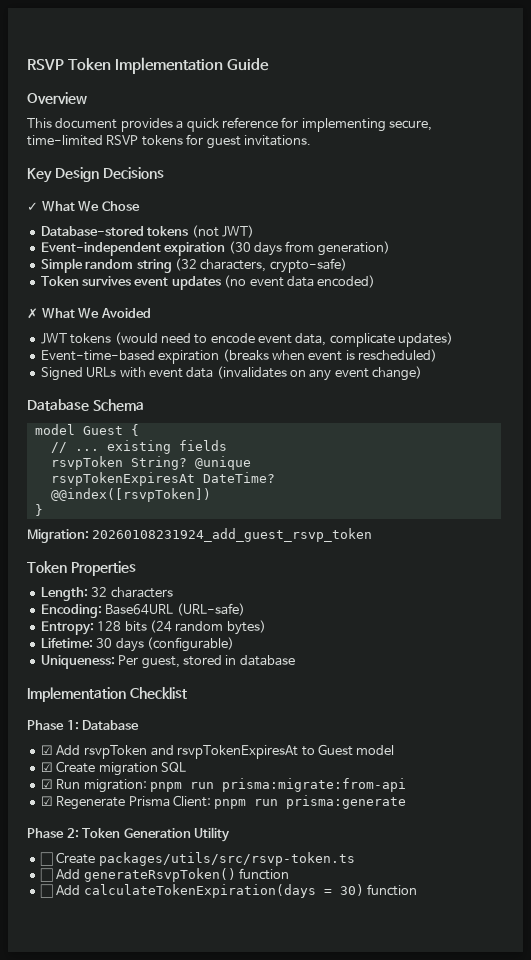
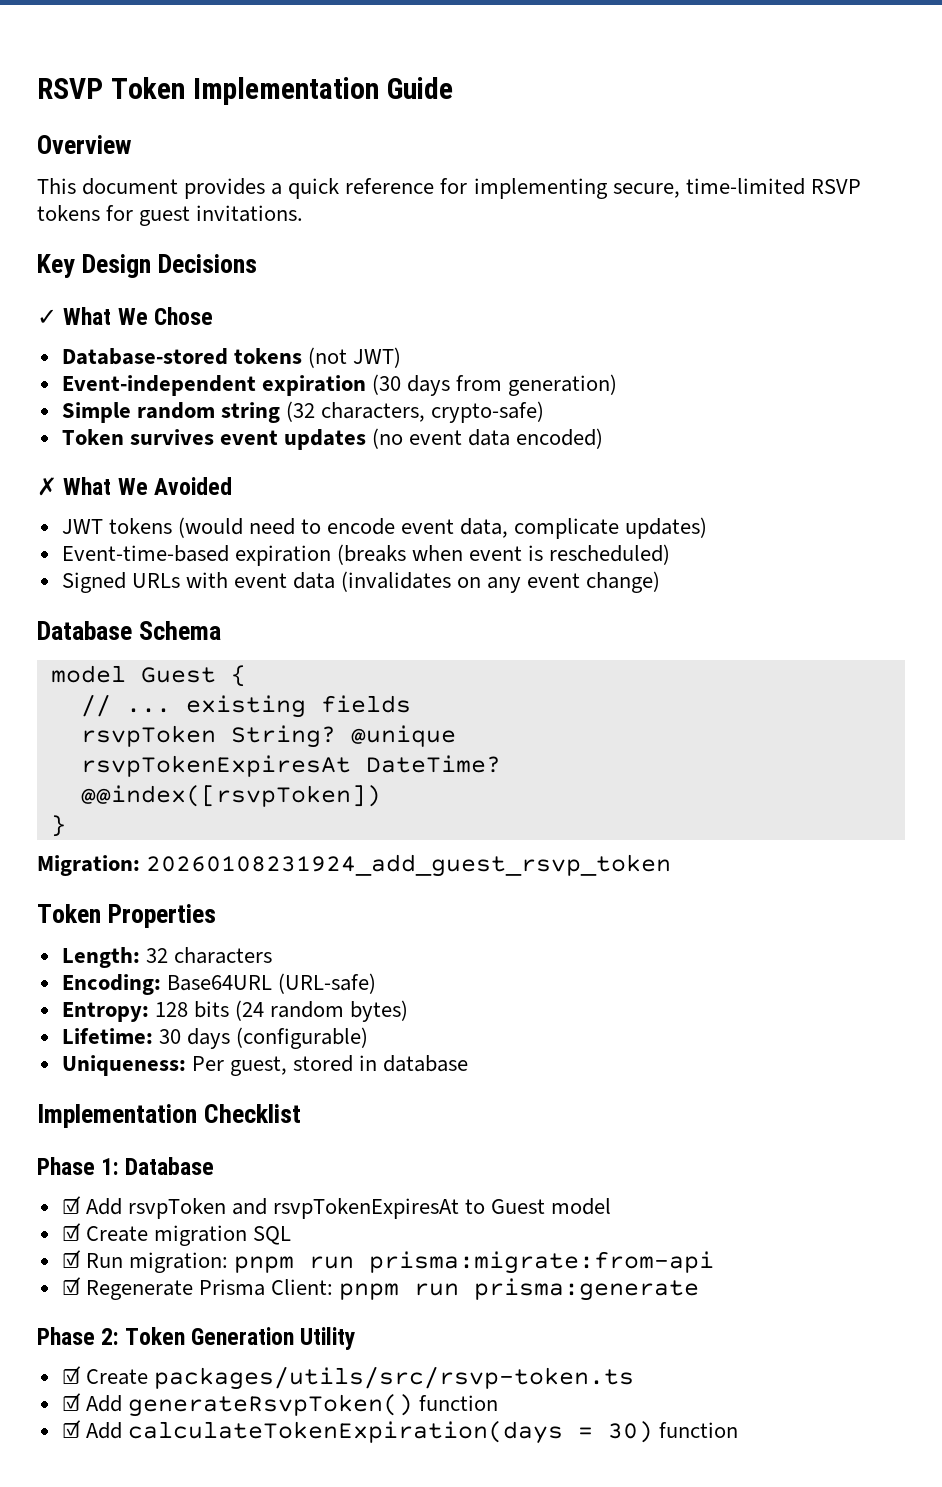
- ☐ Create packages/utils/src/rsvp-token.ts
+ ☑ Create packages/utils/src/rsvp-token.ts
- ☐ Add generateRsvpToken() function
+ ☑ Add generateRsvpToken() function
- ☐ Add calculateTokenExpiration(days = 30) function
+ ☑ Add calculateTokenExpiration(days = 30) function

